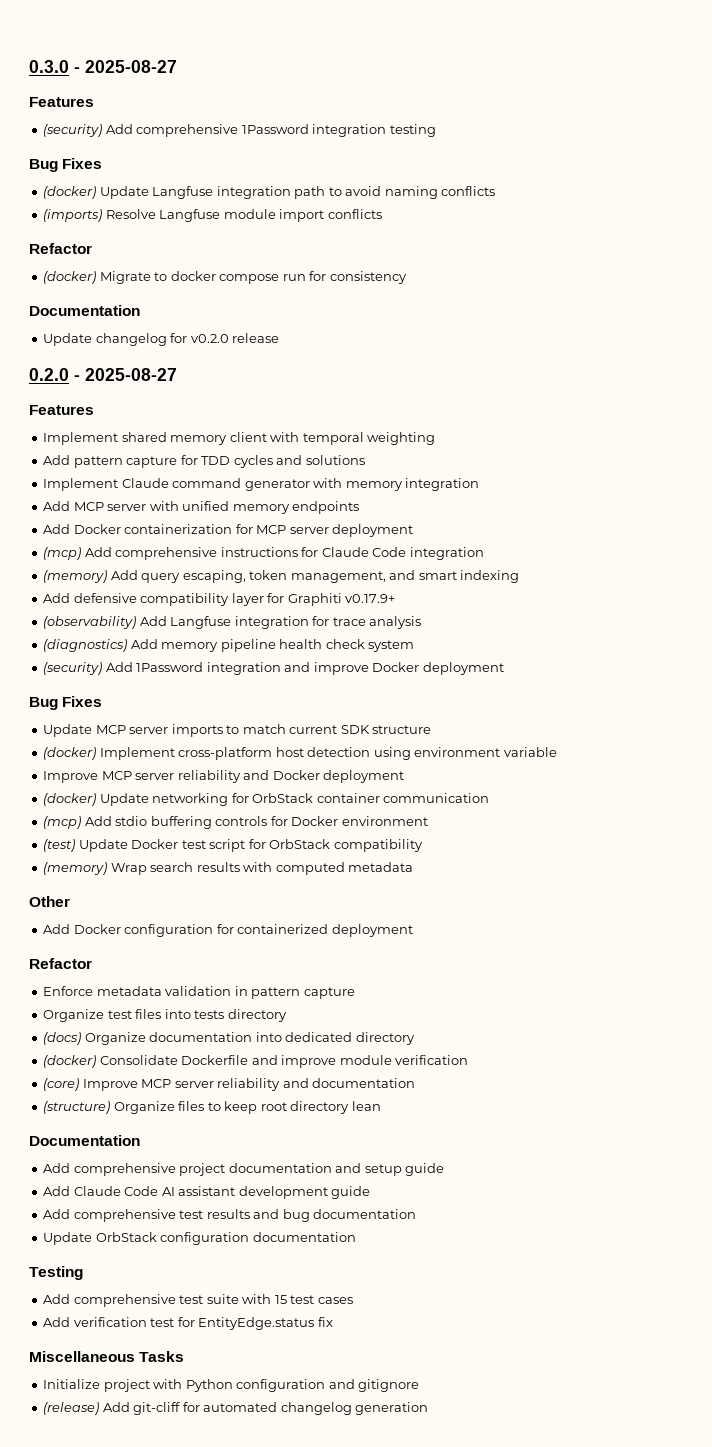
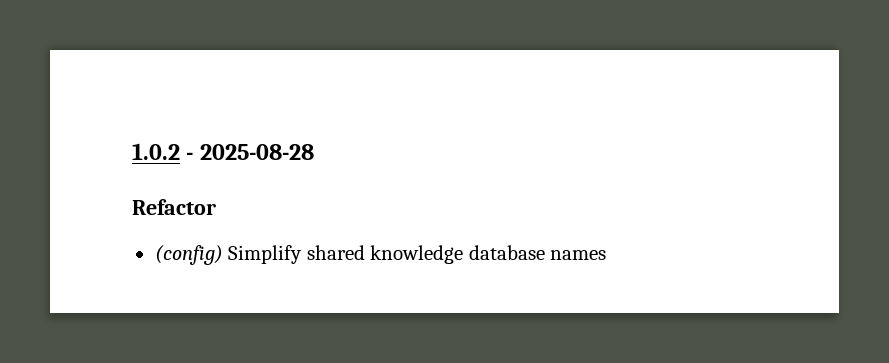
- 0.3.0 - 2025-08-27
- Features
- (security) Add comprehensive 1Password integration testing
- Bug Fixes
- (docker) Update Langfuse integration path to avoid naming conflicts
- (imports) Resolve Langfuse module import conflicts
+ 1.0.2 - 2025-08-28
  Refactor
- (docker) Migrate to docker compose run for consistency
- Documentation
- Update changelog for v0.2.0 release
- 0.2.0 - 2025-08-27
- Features
- Implement shared memory client with temporal weighting
- Add pattern capture for TDD cycles and solutions
- Implement Claude command generator with memory integration
- Add MCP server with unified memory endpoints
- Add Docker containerization for MCP server deployment
- (mcp) Add comprehensive instructions for Claude Code integration
- (memory) Add query escaping, token management, and smart indexing
- Add defensive compatibility layer for Graphiti v0.17.9+
- (observability) Add Langfuse integration for trace analysis
- (diagnostics) Add memory pipeline health check system
- (security) Add 1Password integration and improve Docker deployment
- Bug Fixes
- Update MCP server imports to match current SDK structure
- (docker) Implement cross-platform host detection using environment variable
- Improve MCP server reliability and Docker deployment
- (docker) Update networking for OrbStack container communication
- (mcp) Add stdio buffering controls for Docker environment
- (test) Update Docker test script for OrbStack compatibility
- (memory) Wrap search results with computed metadata
- Other
- Add Docker configuration for containerized deployment
- Refactor
- Enforce metadata validation in pattern capture
- Organize test files into tests directory
- (docs) Organize documentation into dedicated directory
- (docker) Consolidate Dockerfile and improve module verification
- (core) Improve MCP server reliability and documentation
- (structure) Organize files to keep root directory lean
- Documentation
- Add comprehensive project documentation and setup guide
- Add Claude Code AI assistant development guide
- Add comprehensive test results and bug documentation
- Update OrbStack configuration documentation
- Testing
- Add comprehensive test suite with 15 test cases
- Add verification test for EntityEdge.status fix
- Miscellaneous Tasks
- Initialize project with Python configuration and gitignore
- (release) Add git-cliff for automated changelog generation
+ (config) Simplify shared knowledge database names

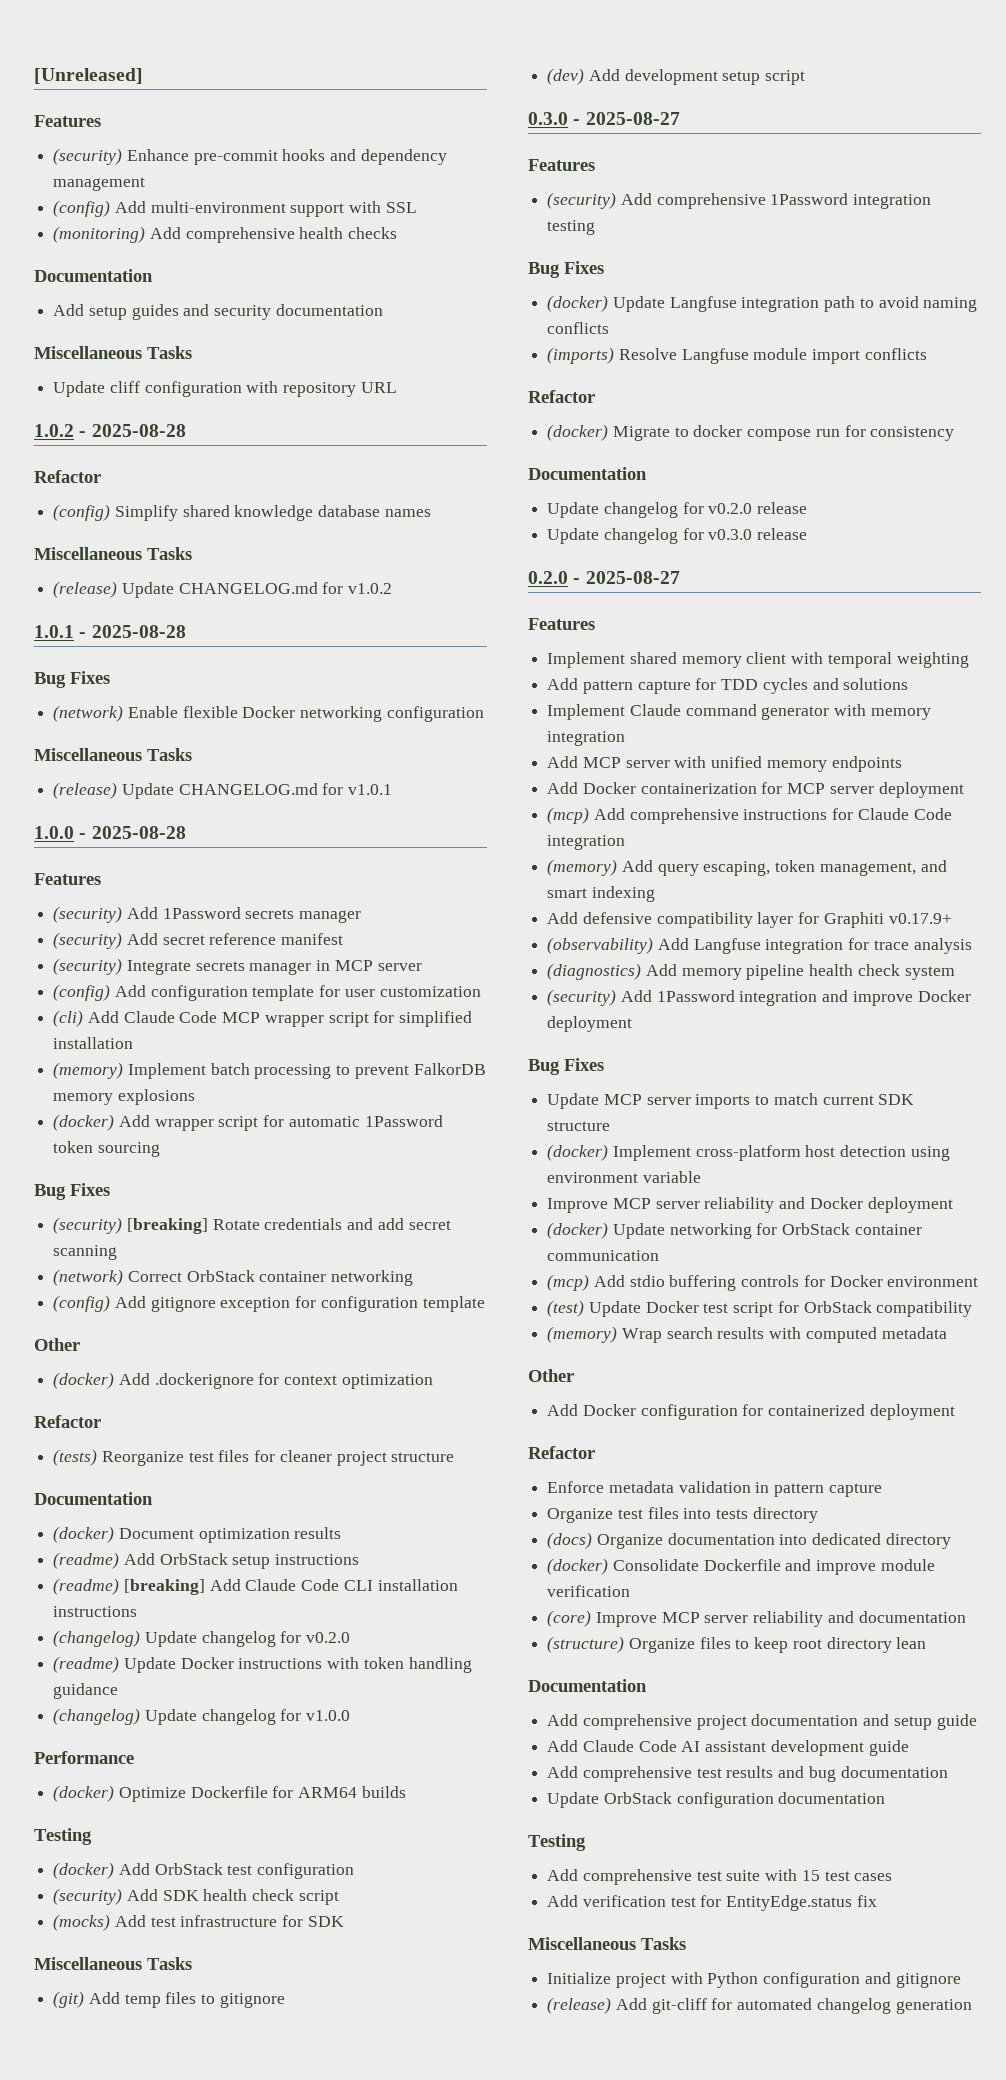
+ [Unreleased]
+ Features
+ (security) Enhance pre-commit hooks and dependency management
+ (config) Add multi-environment support with SSL
+ (monitoring) Add comprehensive health checks
+ Documentation
+ Add setup guides and security documentation
+ Miscellaneous Tasks
+ Update cliff configuration with repository URL
  (config) Simplify shared knowledge database names
+ Miscellaneous Tasks
+ (release) Update CHANGELOG.md for v1.0.2
+ 1.0.1 - 2025-08-28
+ Bug Fixes
+ (network) Enable flexible Docker networking configuration
+ Miscellaneous Tasks
+ (release) Update CHANGELOG.md for v1.0.1
+ 1.0.0 - 2025-08-28
+ Features
+ (security) Add 1Password secrets manager
+ (security) Add secret reference manifest
+ (security) Integrate secrets manager in MCP server
+ (config) Add configuration template for user customization
+ (cli) Add Claude Code MCP wrapper script for simplified installation
+ (memory) Implement batch processing to prevent FalkorDB memory explosions
+ (docker) Add wrapper script for automatic 1Password token sourcing
+ Bug Fixes
+ (security) [breaking] Rotate credentials and add secret scanning
+ (network) Correct OrbStack container networking
+ (config) Add gitignore exception for configuration template
+ Other
+ (docker) Add .dockerignore for context optimization
+ Refactor
+ (tests) Reorganize test files for cleaner project structure
+ Documentation
+ (docker) Document optimization results
+ (readme) Add OrbStack setup instructions
+ (readme) [breaking] Add Claude Code CLI installation instructions
+ (changelog) Update changelog for v0.2.0
+ (readme) Update Docker instructions with token handling guidance
+ (changelog) Update changelog for v1.0.0
+ Performance
+ (docker) Optimize Dockerfile for ARM64 builds
+ Testing
+ (docker) Add OrbStack test configuration
+ (security) Add SDK health check script
+ (mocks) Add test infrastructure for SDK
+ Miscellaneous Tasks
+ (git) Add temp files to gitignore
+ (dev) Add development setup script
+ 0.3.0 - 2025-08-27
+ Features
+ (security) Add comprehensive 1Password integration testing
+ Bug Fixes
+ (docker) Update Langfuse integration path to avoid naming conflicts
+ (imports) Resolve Langfuse module import conflicts
+ Refactor
+ (docker) Migrate to docker compose run for consistency
+ Documentation
+ Update changelog for v0.2.0 release
+ Update changelog for v0.3.0 release
+ 0.2.0 - 2025-08-27
+ Features
+ Implement shared memory client with temporal weighting
+ Add pattern capture for TDD cycles and solutions
+ Implement Claude command generator with memory integration
+ Add MCP server with unified memory endpoints
+ Add Docker containerization for MCP server deployment
+ (mcp) Add comprehensive instructions for Claude Code integration
+ (memory) Add query escaping, token management, and smart indexing
+ Add defensive compatibility layer for Graphiti v0.17.9+
+ (observability) Add Langfuse integration for trace analysis
+ (diagnostics) Add memory pipeline health check system
+ (security) Add 1Password integration and improve Docker deployment
+ Bug Fixes
+ Update MCP server imports to match current SDK structure
+ (docker) Implement cross-platform host detection using environment variable
+ Improve MCP server reliability and Docker deployment
+ (docker) Update networking for OrbStack container communication
+ (mcp) Add stdio buffering controls for Docker environment
+ (test) Update Docker test script for OrbStack compatibility
+ (memory) Wrap search results with computed metadata
+ Other
+ Add Docker configuration for containerized deployment
+ Refactor
+ Enforce metadata validation in pattern capture
+ Organize test files into tests directory
+ (docs) Organize documentation into dedicated directory
+ (docker) Consolidate Dockerfile and improve module verification
+ (core) Improve MCP server reliability and documentation
+ (structure) Organize files to keep root directory lean
+ Documentation
+ Add comprehensive project documentation and setup guide
+ Add Claude Code AI assistant development guide
+ Add comprehensive test results and bug documentation
+ Update OrbStack configuration documentation
+ Testing
+ Add comprehensive test suite with 15 test cases
+ Add verification test for EntityEdge.status fix
+ Miscellaneous Tasks
+ Initialize project with Python configuration and gitignore
+ (release) Add git-cliff for automated changelog generation

